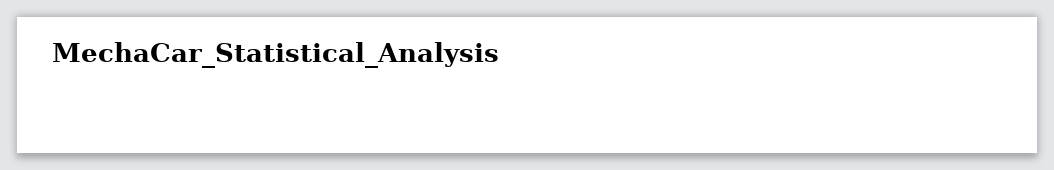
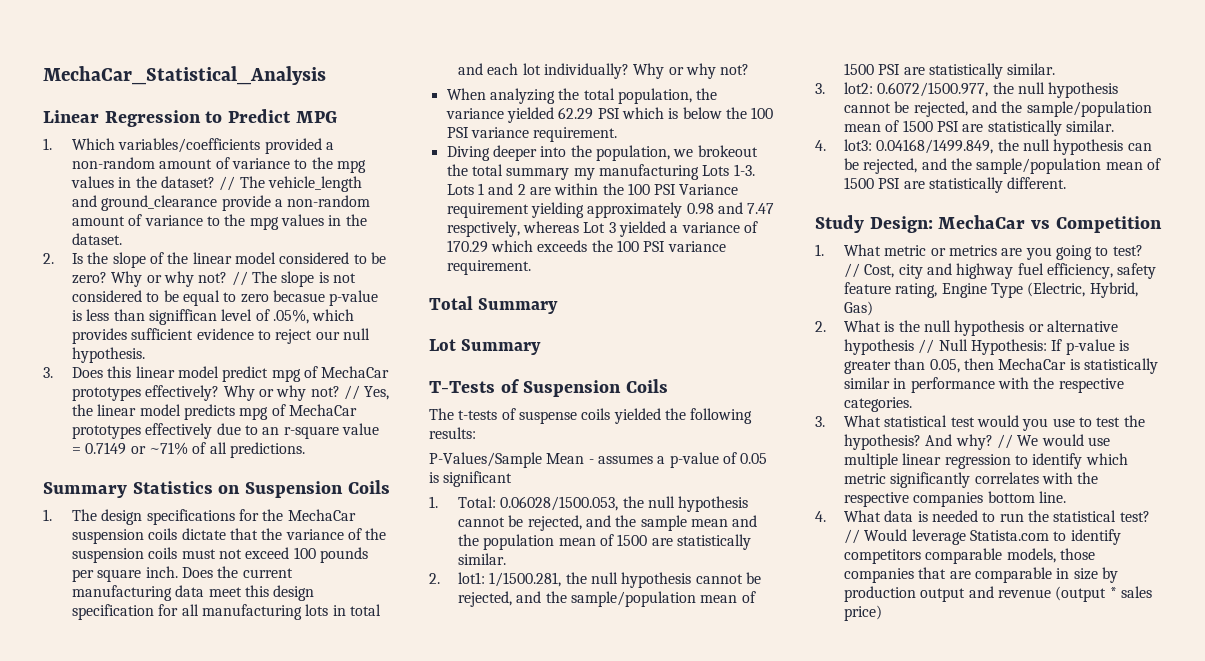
+ Linear Regression to Predict MPG
+ 1. Which variables/coefficients provided a non-random amount of variance to the mpg values in the dataset? // The vehicle_length and ground_clearance provide a non-random amount of variance to the mpg values in the dataset.
+ 2. Is the slope of the linear model considered to be zero? Why or why not? // The slope is not considered to be equal to zero becasue p-value is less than signiffican level of .05%, which provides sufficient evidence to reject our null hypothesis.
+ 3. Does this linear model predict mpg of MechaCar prototypes effectively? Why or why not? // Yes, the linear model predicts mpg of MechaCar prototypes effectively due to an r-square value = 0.7149 or ~71% of all predictions.
+ Summary Statistics on Suspension Coils
+ 1. The design specifications for the MechaCar suspension coils dictate that the variance of the suspension coils must not exceed 100 pounds per square inch. Does the current manufacturing data meet this design specification for all manufacturing lots in total and each lot individually? Why or why not?
+ When analyzing the total population, the variance yielded 62.29 PSI which is below the 100 PSI variance requirement.
+ Diving deeper into the population, we brokeout the total summary my manufacturing Lots 1-3. Lots 1 and 2 are within the 100 PSI Variance requirement yielding approximately 0.98 and 7.47 respctively, whereas Lot 3 yielded a variance of 170.29 which exceeds the 100 PSI variance requirement.
+ Total Summary
+ Lot Summary
+ T-Tests of Suspension Coils
+ The t-tests of suspense coils yielded the following results:
+ P-Values/Sample Mean - assumes a p-value of 0.05 is significant
+ 1. Total: 0.06028/1500.053, the null hypothesis cannot be rejected, and the sample mean and the population mean of 1500 are statistically similar.
+ 2. lot1: 1/1500.281, the null hypothesis cannot be rejected, and the sample/population mean of 1500 PSI are statistically similar.
+ 3. lot2: 0.6072/1500.977, the null hypothesis cannot be rejected, and the sample/population mean of 1500 PSI are statistically similar.
+ 4. lot3: 0.04168/1499.849, the null hypothesis can be rejected, and the sample/population mean of 1500 PSI are statistically different.
+ Study Design: MechaCar vs Competition
+ 1. What metric or metrics are you going to test? // Cost, city and highway fuel efficiency, safety feature rating, Engine Type (Electric, Hybrid, Gas)
+ 2. What is the null hypothesis or alternative hypothesis // Null Hypothesis: If p-value is greater than 0.05, then MechaCar is statistically similar in performance with the respective categories.
+ 3. What statistical test would you use to test the hypothesis? And why? // We would use multiple linear regression to identify which metric significantly correlates with the respective companies bottom line.
+ 4. What data is needed to run the statistical test? // Would leverage Statista.com to identify competitors comparable models, those companies that are comparable in size by production output and revenue (output * sales price)

